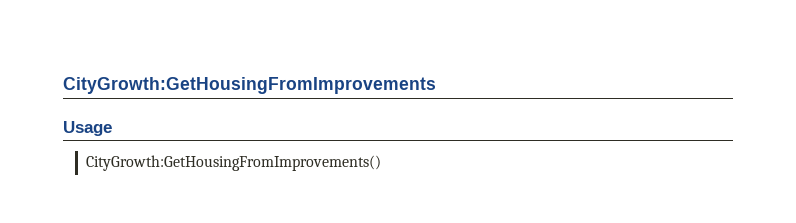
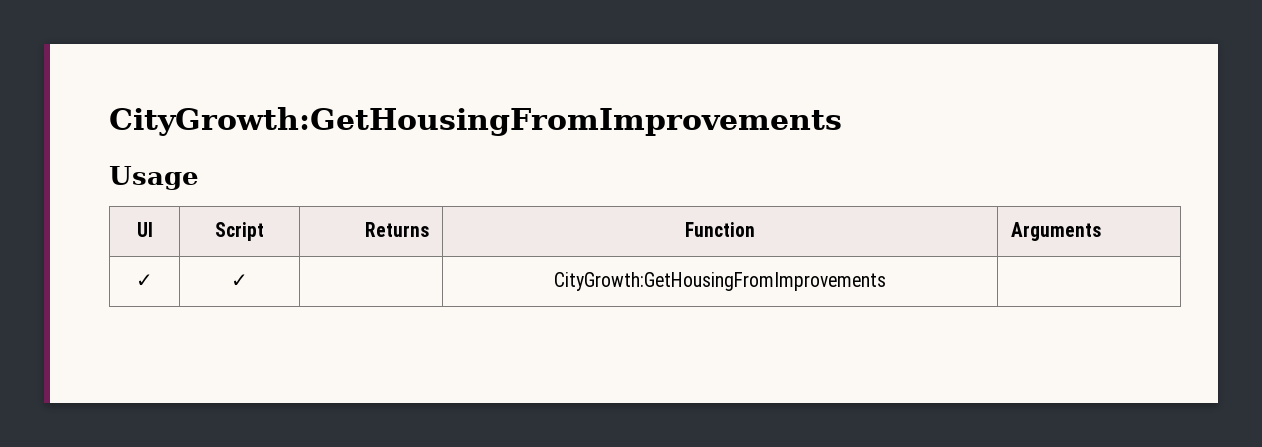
- CityGrowth:GetHousingFromImprovements()
+ UI | Script | Returns | Function | Arguments
+ ✓ | ✓ | | CityGrowth:GetHousingFromImprovements |

